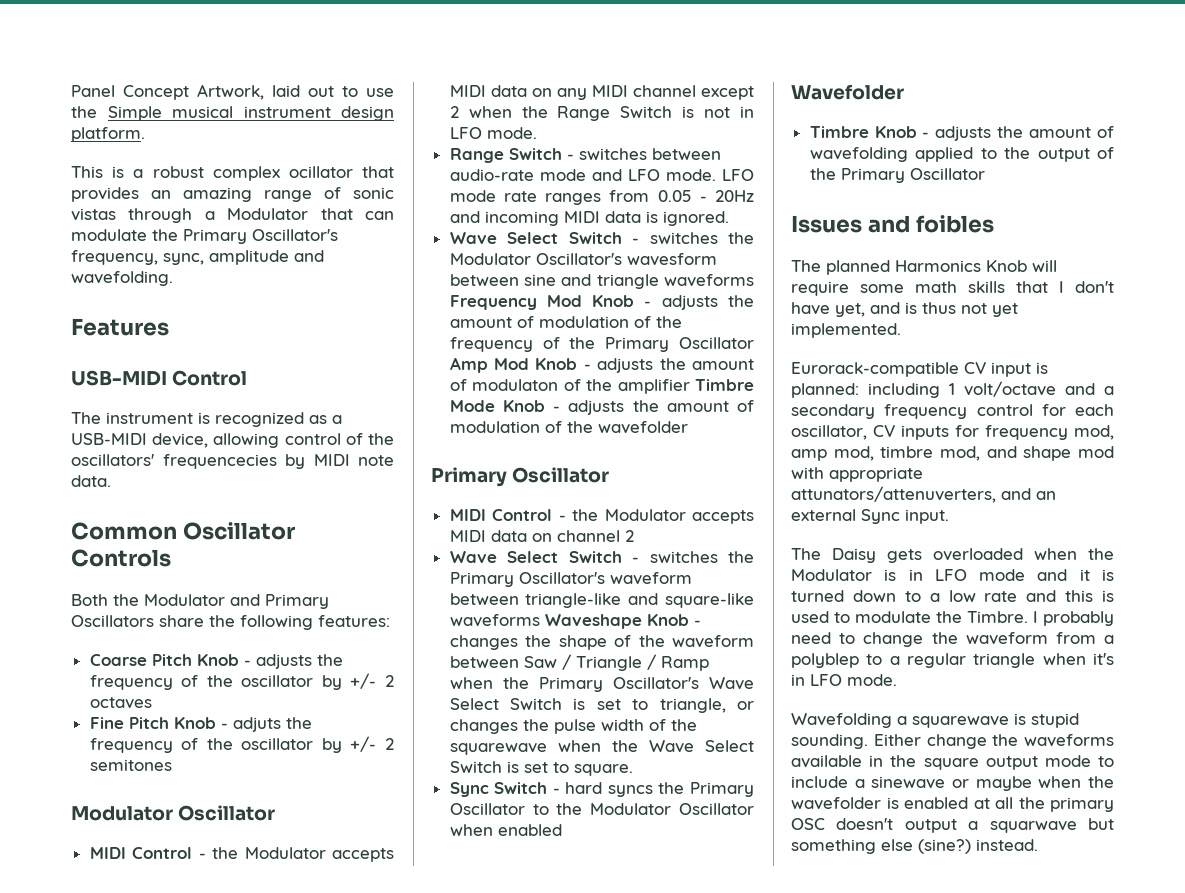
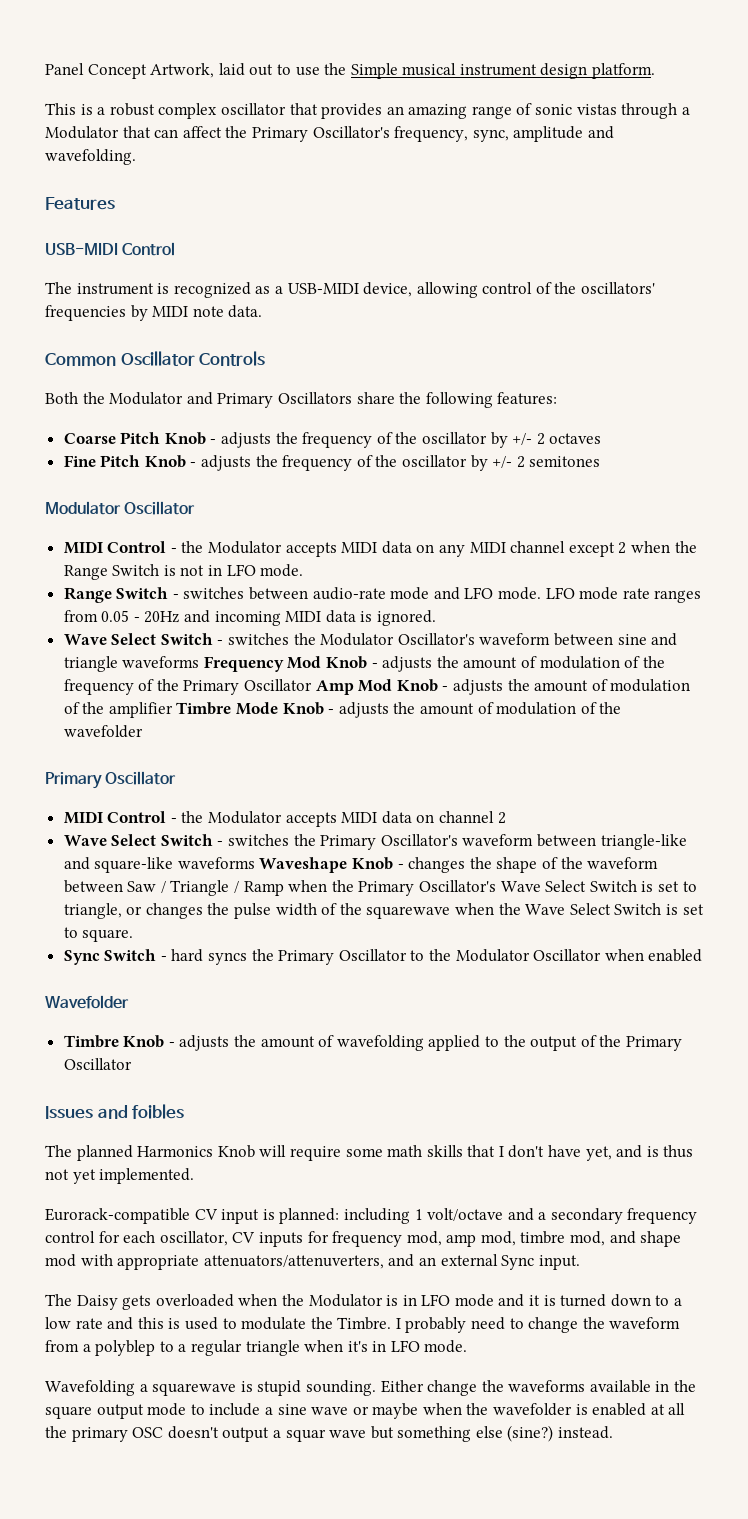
- This is a robust complex ocillator that provides an amazing range of sonic vistas through a Modulator that can modulate the Primary Oscillator's frequency, sync, amplitude and wavefolding.
+ This is a robust complex oscillator that provides an amazing range of sonic vistas through a Modulator that can affect the Primary Oscillator's frequency, sync, amplitude and wavefolding.
- The instrument is recognized as a USB-MIDI device, allowing control of the oscillators' frequencecies by MIDI note data.
+ The instrument is recognized as a USB-MIDI device, allowing control of the oscillators' frequencies by MIDI note data.
- Fine Pitch Knob - adjuts the frequency of the oscillator by +/- 2 semitones
+ Fine Pitch Knob - adjusts the frequency of the oscillator by +/- 2 semitones
- Wave Select Switch - switches the Modulator Oscillator's wavesform between sine and triangle waveforms Frequency Mod Knob - adjusts the amount of modulation of the frequency of the Primary Oscillator Amp Mod Knob - adjusts the amount of modulaton of the amplifier Timbre Mode Knob - adjusts the amount of modulation of the wavefolder
+ Wave Select Switch - switches the Modulator Oscillator's waveform between sine and triangle waveforms Frequency Mod Knob - adjusts the amount of modulation of the frequency of the Primary Oscillator Amp Mod Knob - adjusts the amount of modulation of the amplifier Timbre Mode Knob - adjusts the amount of modulation of the wavefolder
- Eurorack-compatible CV input is planned: including 1 volt/octave and a secondary frequency control for each oscillator, CV inputs for frequency mod, amp mod, timbre mod, and shape mod with appropriate attunators/attenuverters, and an external Sync input.
+ Eurorack-compatible CV input is planned: including 1 volt/octave and a secondary frequency control for each oscillator, CV inputs for frequency mod, amp mod, timbre mod, and shape mod with appropriate attenuators/attenuverters, and an external Sync input.
- Either change the waveforms available in the square output mode to include a sinewave or maybe when the wavefolder is enabled at all the primary OSC doesn't output a squarwave but something else (sine?) instead.
+ Either change the waveforms available in the square output mode to include a sine wave or maybe when the wavefolder is enabled at all the primary OSC doesn't output a squar wave but something else (sine?) instead.

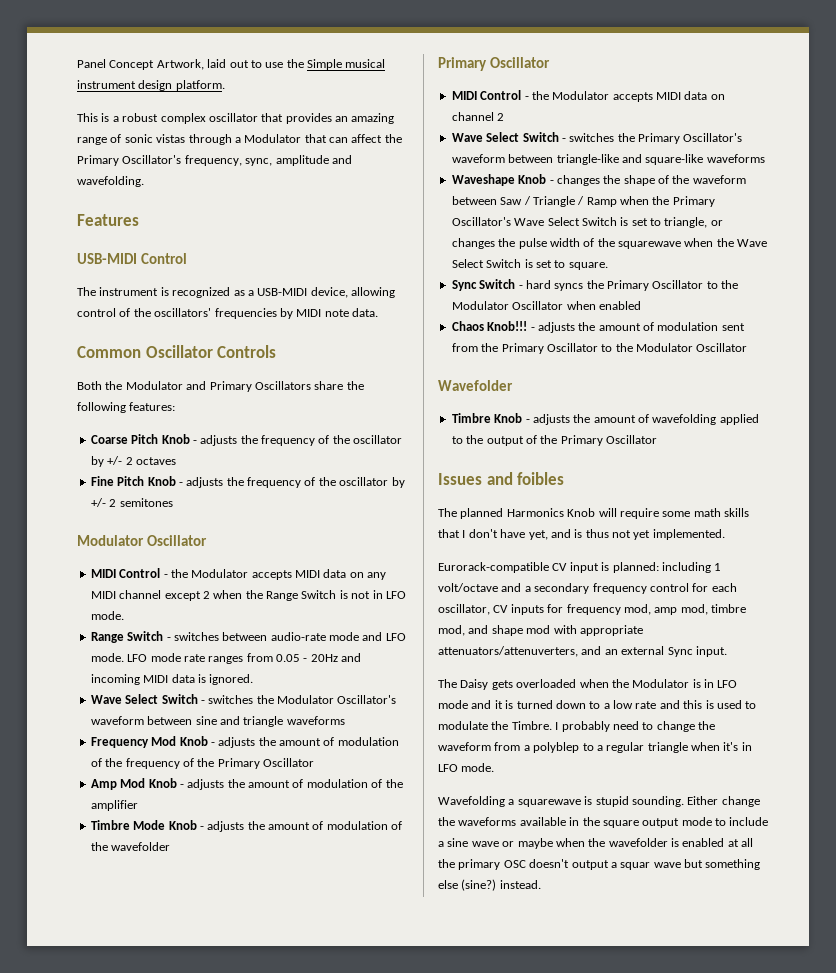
- Wave Select Switch - switches the Modulator Oscillator's waveform between sine and triangle waveforms Frequency Mod Knob - adjusts the amount of modulation of the frequency of the Primary Oscillator Amp Mod Knob - adjusts the amount of modulation of the amplifier Timbre Mode Knob - adjusts the amount of modulation of the wavefolder
+ Wave Select Switch - switches the Modulator Oscillator's waveform between sine and triangle waveforms
+ Frequency Mod Knob - adjusts the amount of modulation of the frequency of the Primary Oscillator
+ Amp Mod Knob - adjusts the amount of modulation of the amplifier
+ Timbre Mode Knob - adjusts the amount of modulation of the wavefolder
- Wave Select Switch - switches the Primary Oscillator's waveform between triangle-like and square-like waveforms Waveshape Knob - changes the shape of the waveform between Saw / Triangle / Ramp when the Primary Oscillator's Wave Select Switch is set to triangle, or changes the pulse width of the squarewave when the Wave Select Switch is set to square.
+ Wave Select Switch - switches the Primary Oscillator's waveform between triangle-like and square-like waveforms
+ Waveshape Knob - changes the shape of the waveform between Saw / Triangle / Ramp when the Primary Oscillator's Wave Select Switch is set to triangle, or changes the pulse width of the squarewave when the Wave Select Switch is set to square.
+ Chaos Knob!!! - adjusts the amount of modulation sent from the Primary Oscillator to the Modulator Oscillator

